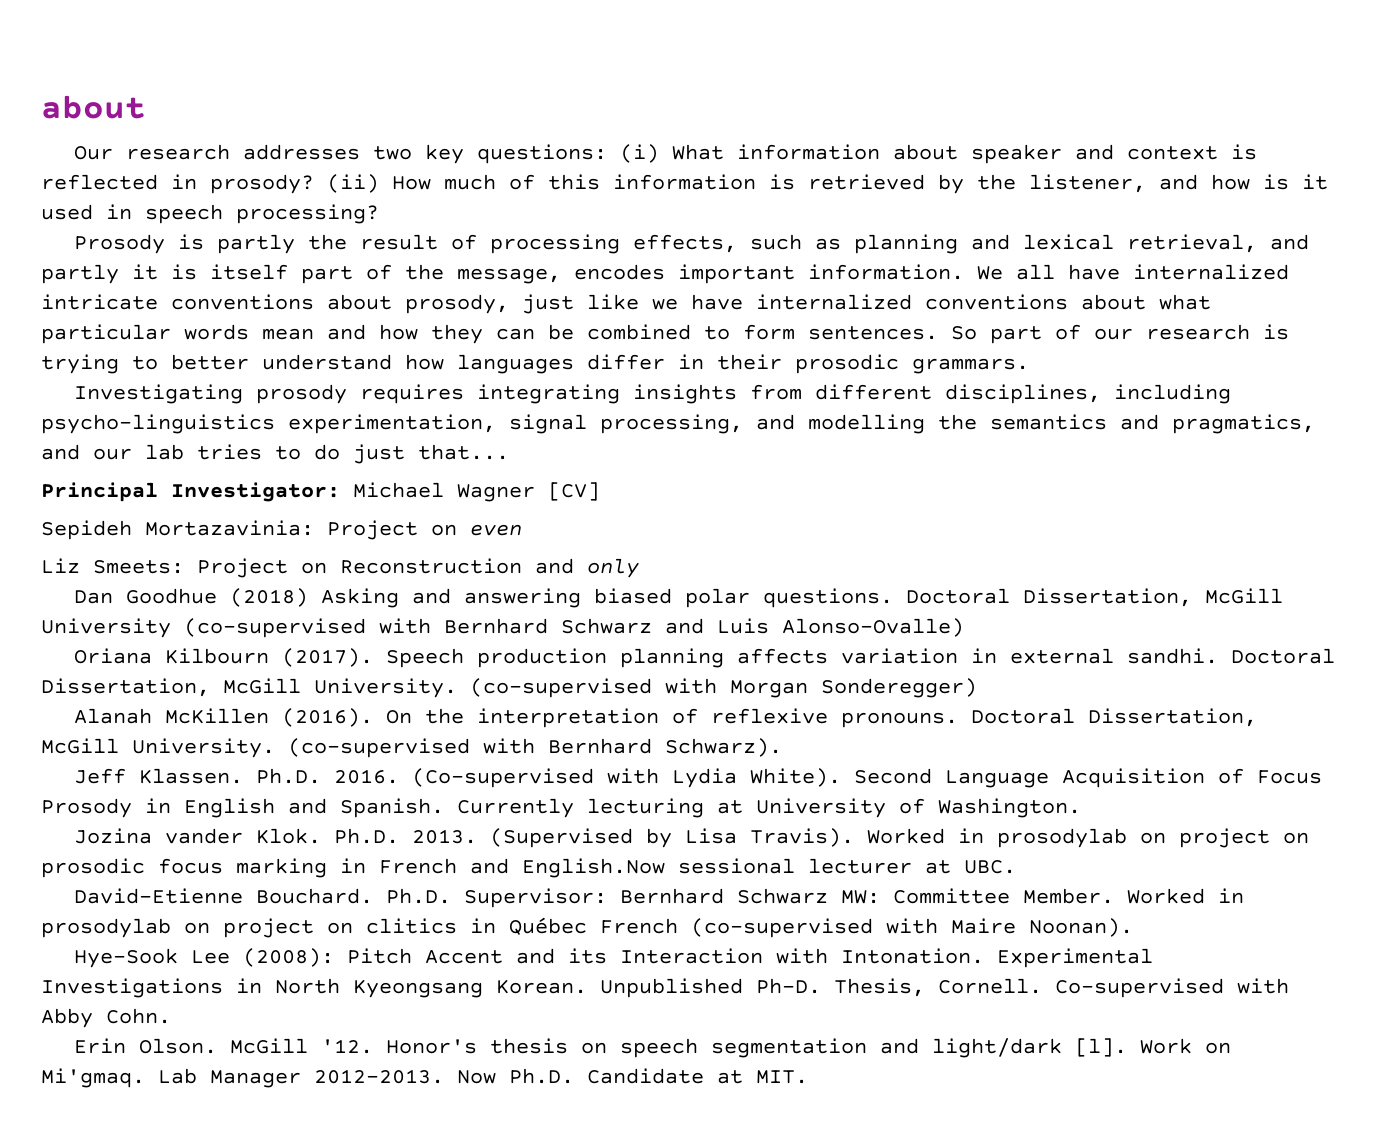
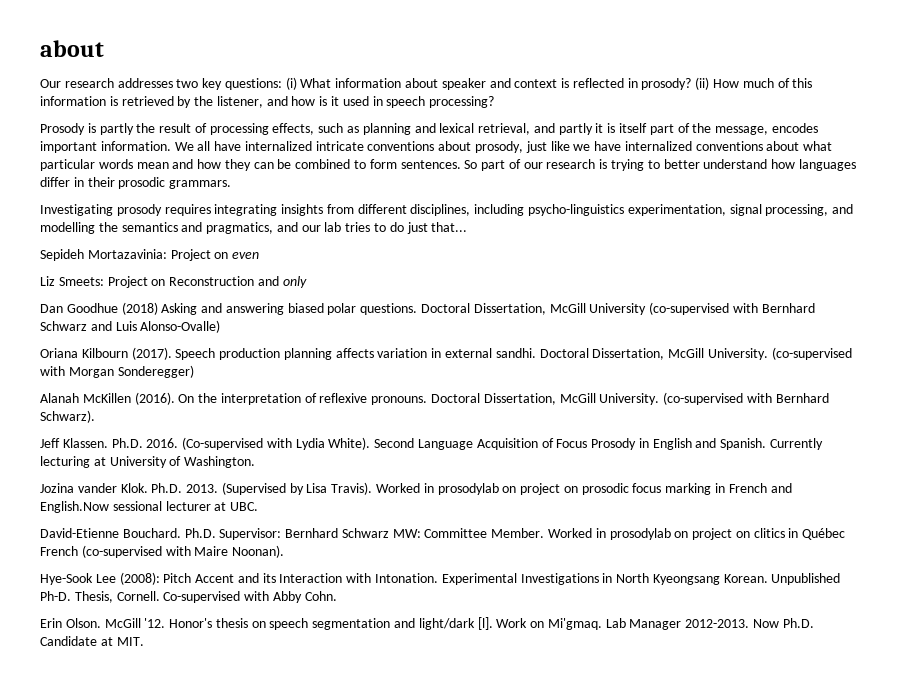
- Principal Investigator: Michael Wagner [CV]

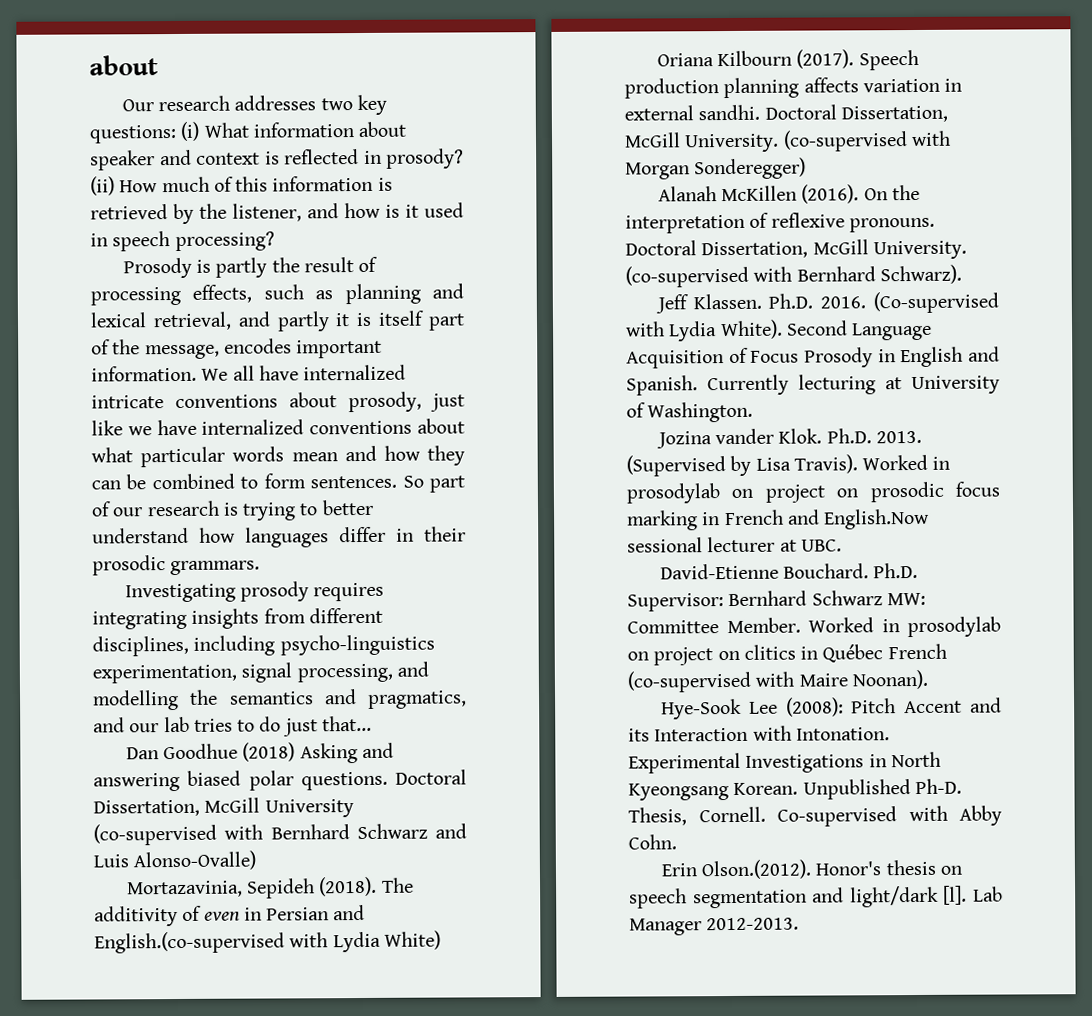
- Sepideh Mortazavinia: Project on even
- Liz Smeets: Project on Reconstruction and only
+ Mortazavinia, Sepideh (2018). The additivity of even in Persian and English.(co-supervised with Lydia White)
- Erin Olson. McGill '12. Honor's thesis on speech segmentation and light/dark [l].
+ Erin Olson.(2012). Honor's thesis on speech segmentation and light/dark [l].
- Work on Mi'gmaq. Lab Manager 2012-2013. Now Ph.D. Candidate at MIT.
+ Lab Manager 2012-2013.

